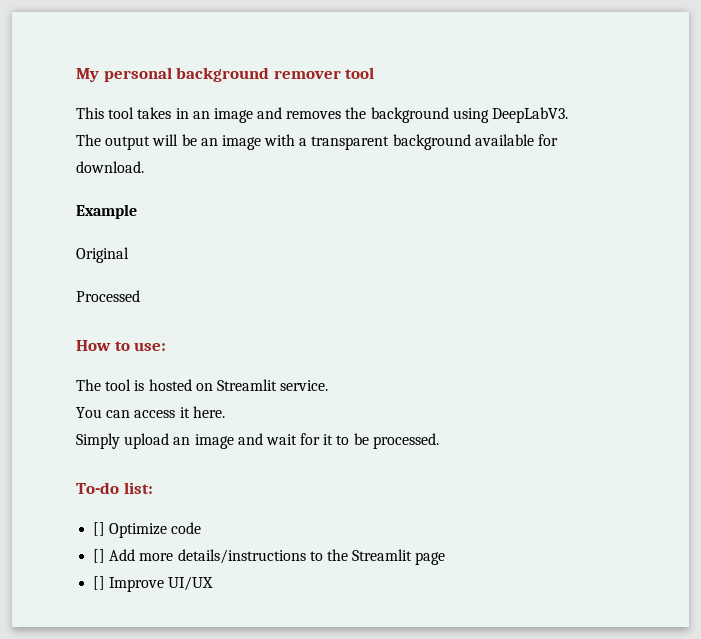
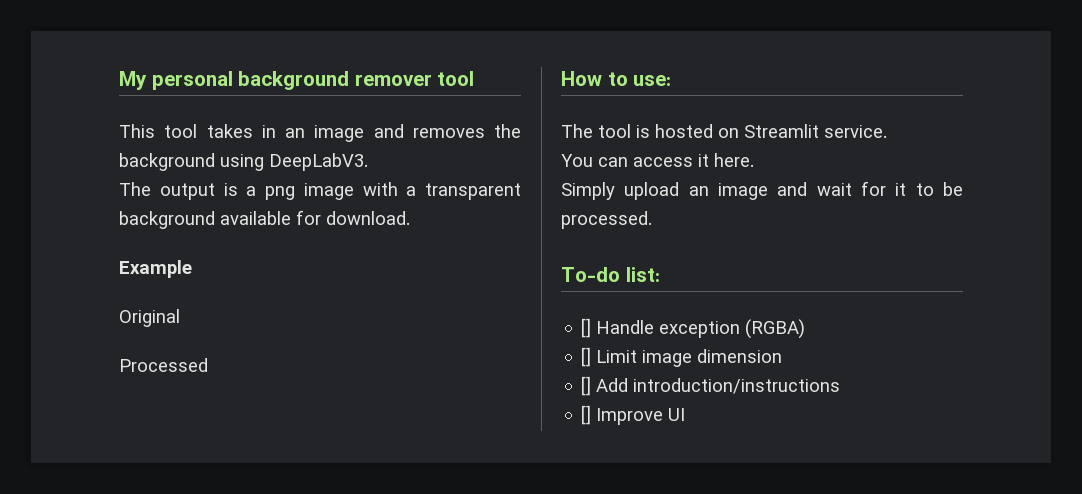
- The output will be an image with a transparent background available for download.
+ The output is a png image with a transparent background available for download.
- [] Optimize code
- [] Add more details/instructions to the Streamlit page
+ [] Handle exception (RGBA)
+ [] Limit image dimension
+ [] Add introduction/instructions
- [] Improve UI/UX
+ [] Improve UI

